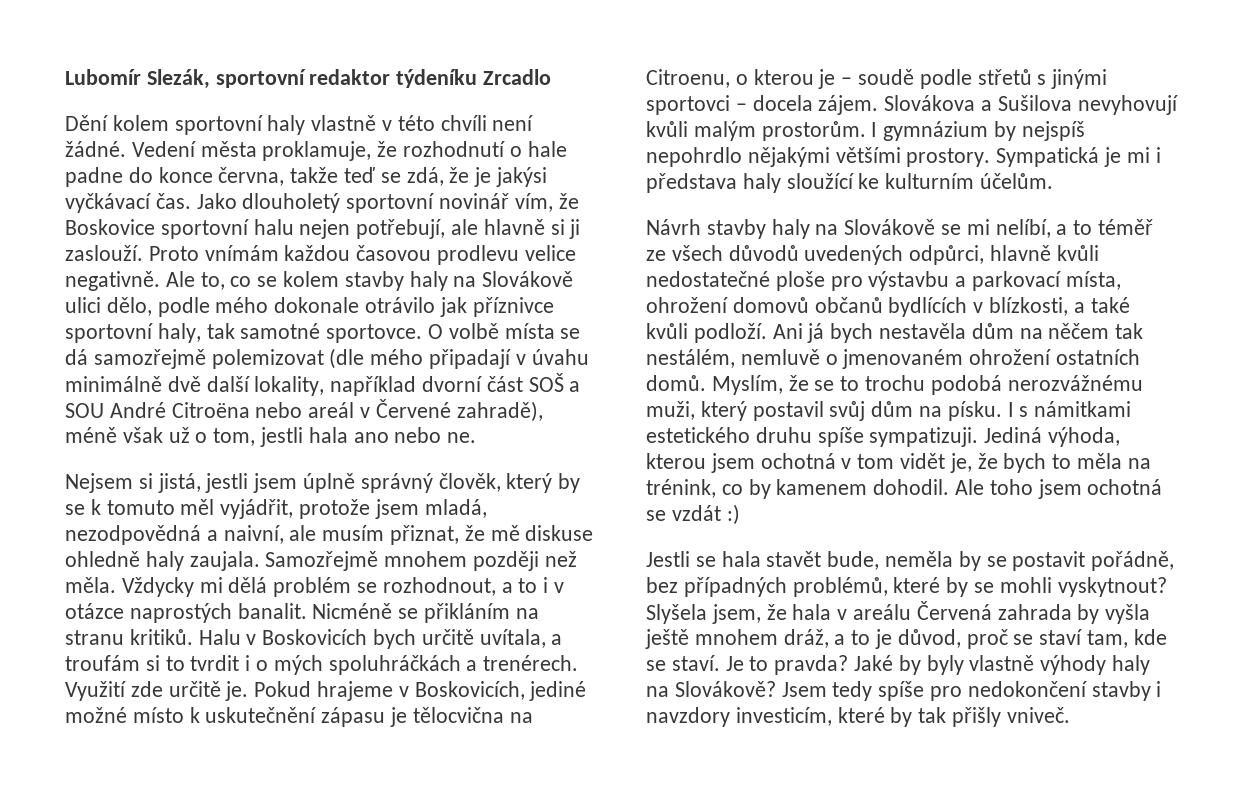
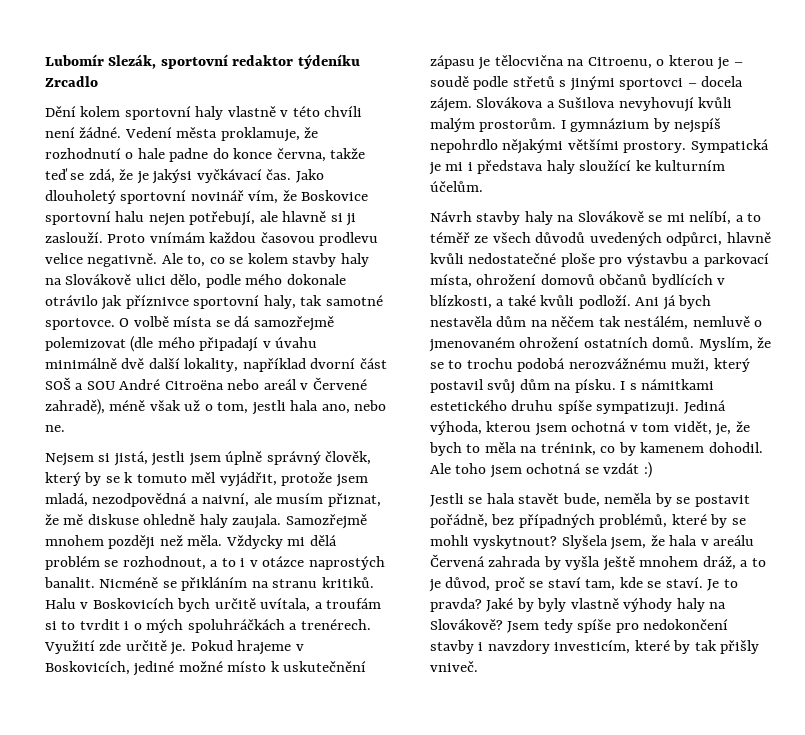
- O volbě místa se dá samozřejmě polemizovat (dle mého připadají v úvahu minimálně dvě další lokality, například dvorní část SOŠ a SOU André Citroëna nebo areál v Červené zahradě), méně však už o tom, jestli hala ano nebo ne.
+ O volbě místa se dá samozřejmě polemizovat (dle mého připadají v úvahu minimálně dvě další lokality, například dvorní část SOŠ a SOU André Citroëna nebo areál v Červené zahradě), méně však už o tom, jestli hala ano, nebo ne.
- Jediná výhoda, kterou jsem ochotná v tom vidět je, že bych to měla na trénink, co by kamenem dohodil.
+ Jediná výhoda, kterou jsem ochotná v tom vidět, je, že bych to měla na trénink, co by kamenem dohodil.

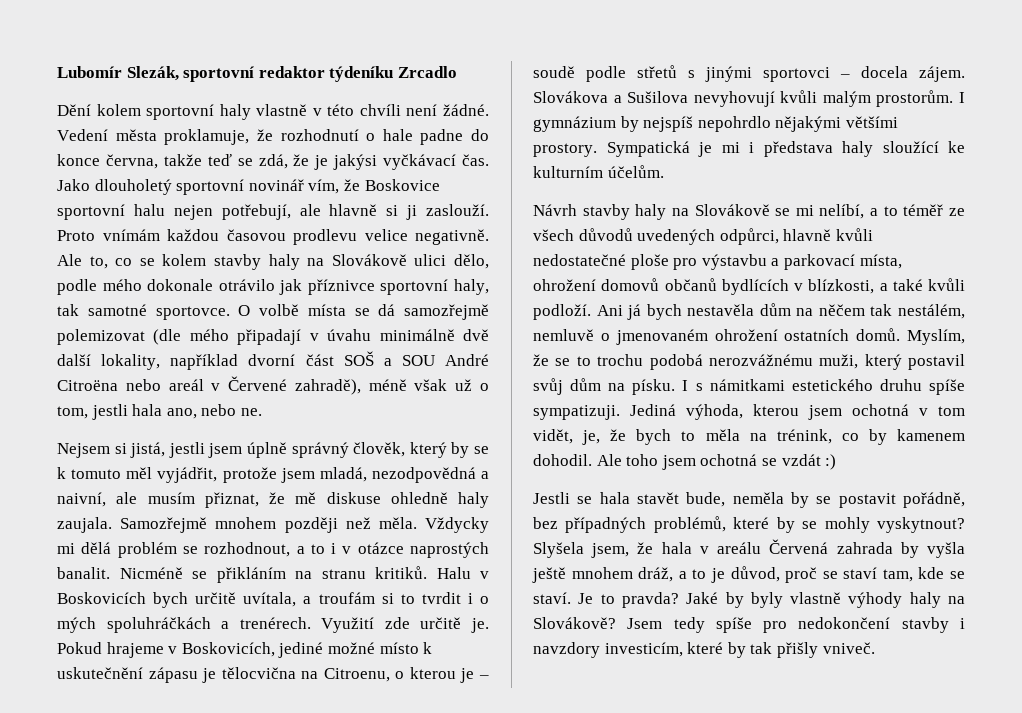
- Jestli se hala stavět bude, neměla by se postavit pořádně, bez případných problémů, které by se mohli vyskytnout?
+ Jestli se hala stavět bude, neměla by se postavit pořádně, bez případných problémů, které by se mohly vyskytnout?

